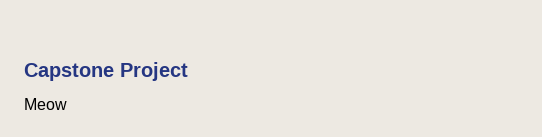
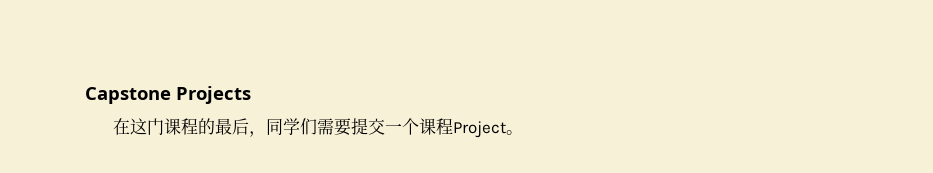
- Capstone Project
- Meow
+ Capstone Projects
+ 在这门课程的最后，同学们需要提交一个课程Project。

